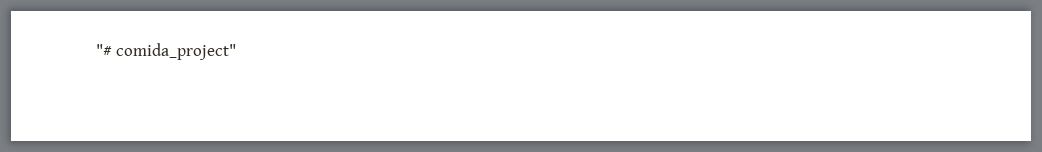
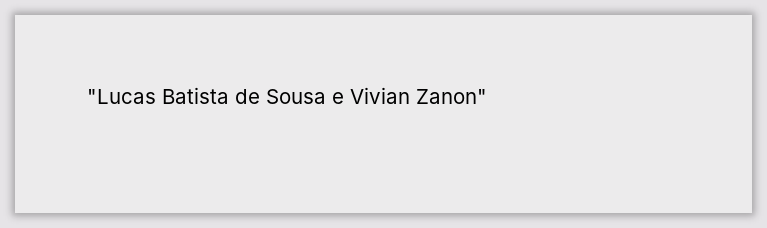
- "# comida_project"
+ "Lucas Batista de Sousa e Vivian Zanon"

